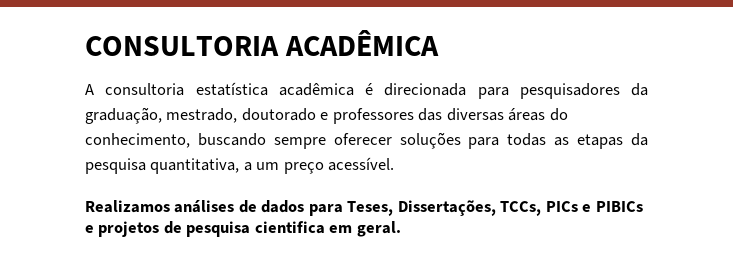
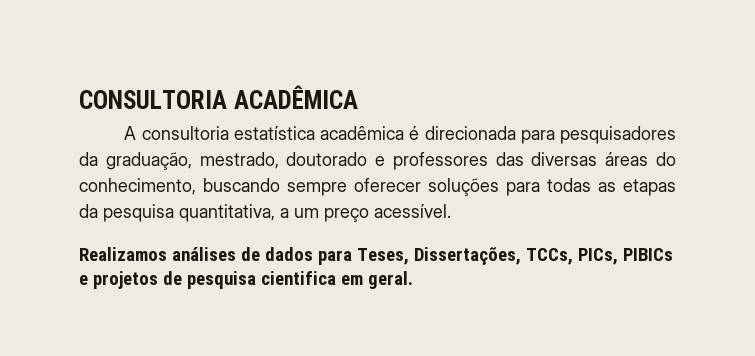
- Realizamos análises de dados para Teses, Dissertações, TCCs, PICs e PIBICs e projetos de pesquisa cientifica em geral.
+ Realizamos análises de dados para Teses, Dissertações, TCCs, PICs, PIBICs e projetos de pesquisa cientifica em geral.

